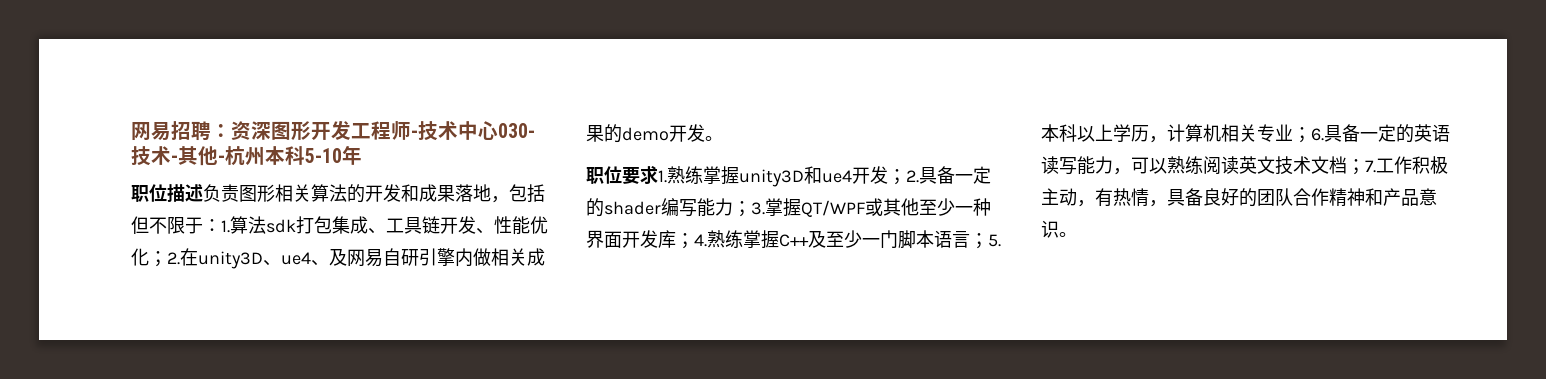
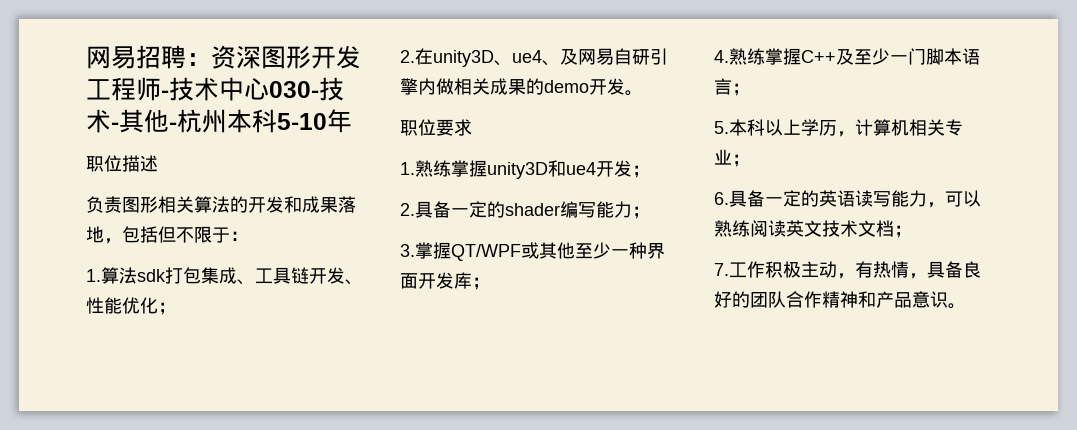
- 职位描述负责图形相关算法的开发和成果落地，包括但不限于：1.算法sdk打包集成、工具链开发、性能优化；2.在unity3D、ue4、及网易自研引擎内做相关成果的demo开发。
+ 职位描述
+ 负责图形相关算法的开发和成果落地，包括但不限于：
+ 1.算法sdk打包集成、工具链开发、性能优化；
+ 2.在unity3D、ue4、及网易自研引擎内做相关成果的demo开发。
- 职位要求1.熟练掌握unity3D和ue4开发；2.具备一定的shader编写能力；3.掌握QT/WPF或其他至少一种界面开发库；4.熟练掌握C++及至少一门脚本语言；5.本科以上学历，计算机相关专业；6.具备一定的英语读写能力，可以熟练阅读英文技术文档；7.工作积极主动，有热情，具备良好的团队合作精神和产品意识。
+ 职位要求
+ 1.熟练掌握unity3D和ue4开发；
+ 2.具备一定的shader编写能力；
+ 3.掌握QT/WPF或其他至少一种界面开发库；
+ 4.熟练掌握C++及至少一门脚本语言；
+ 5.本科以上学历，计算机相关专业；
+ 6.具备一定的英语读写能力，可以熟练阅读英文技术文档；
+ 7.工作积极主动，有热情，具备良好的团队合作精神和产品意识。

